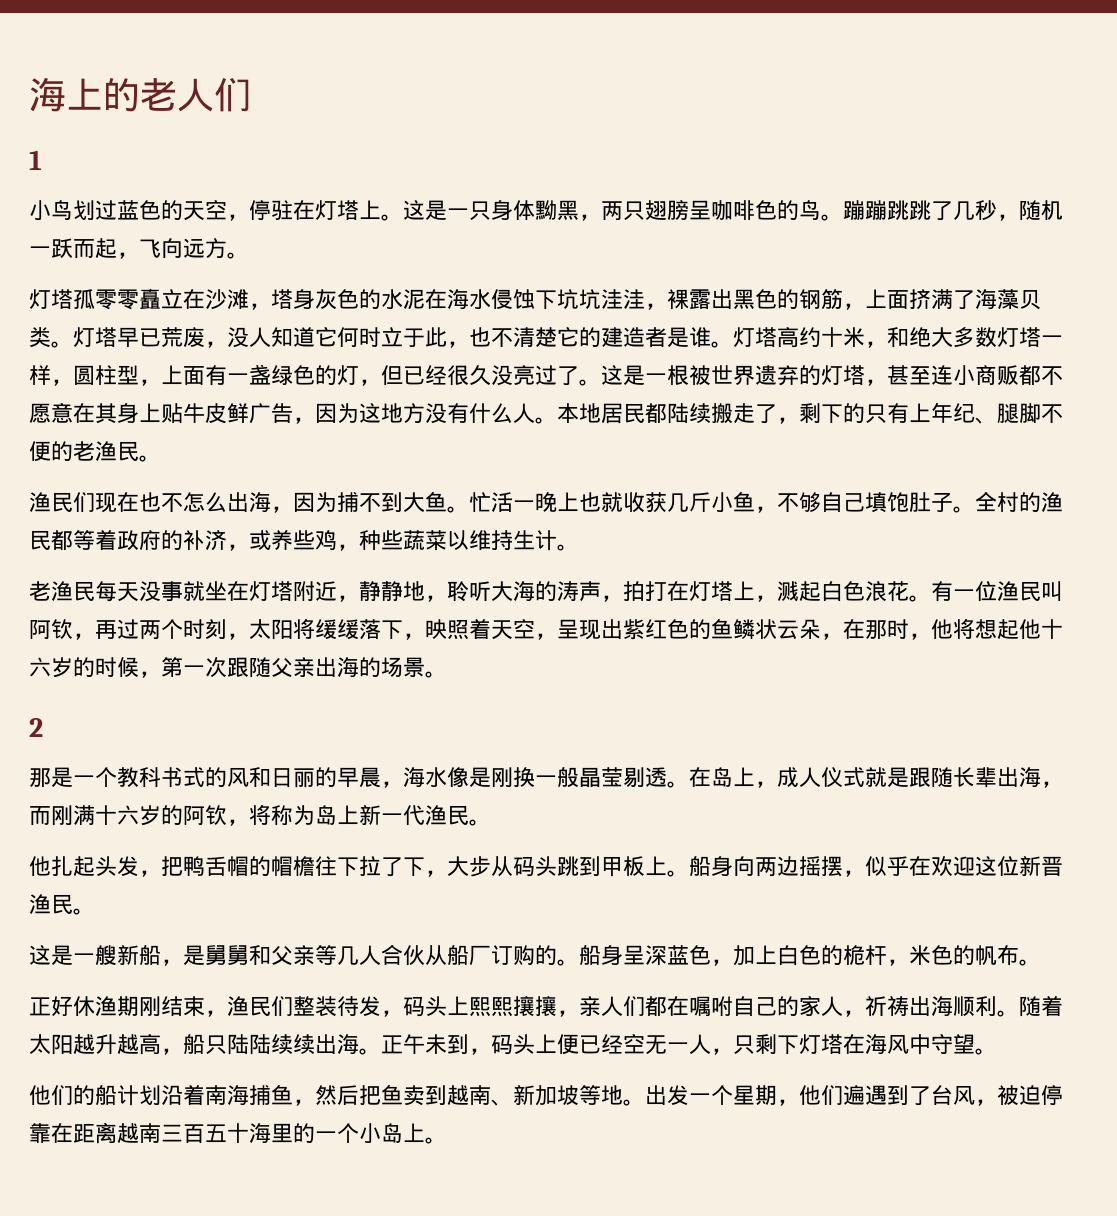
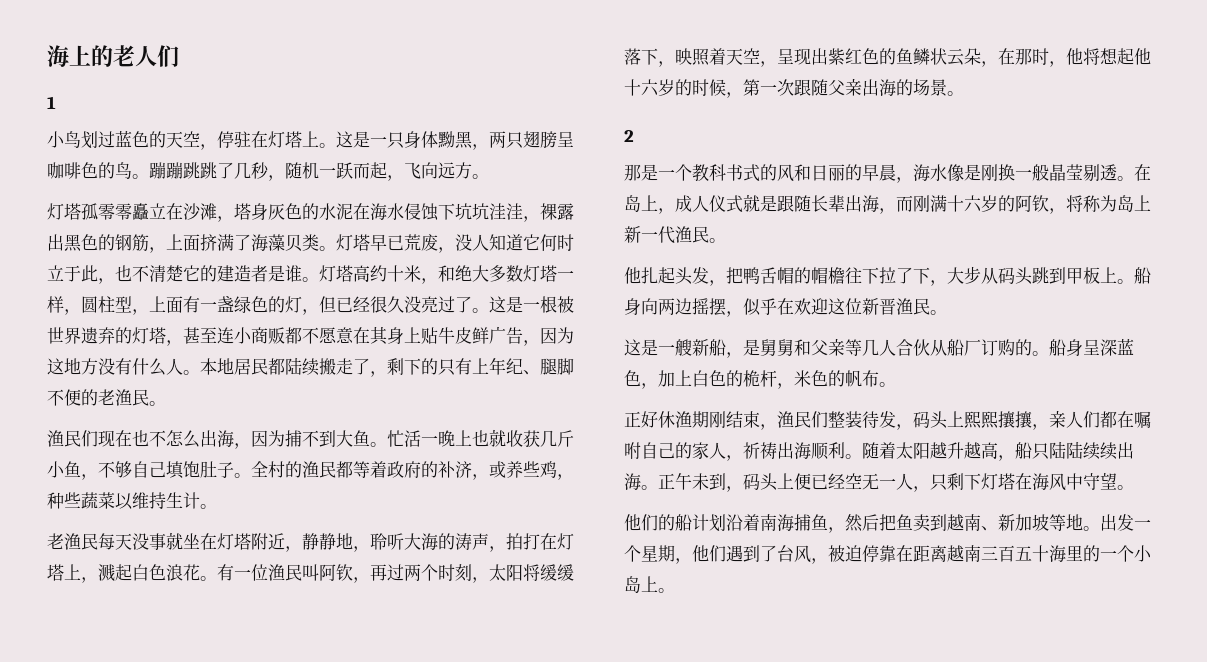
- 出发一个星期，他们遍遇到了台风，被迫停靠在距离越南三百五十海里的一个小岛上。
+ 出发一个星期，他们遇到了台风，被迫停靠在距离越南三百五十海里的一个小岛上。

